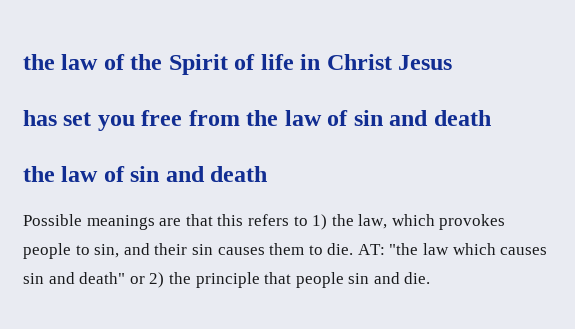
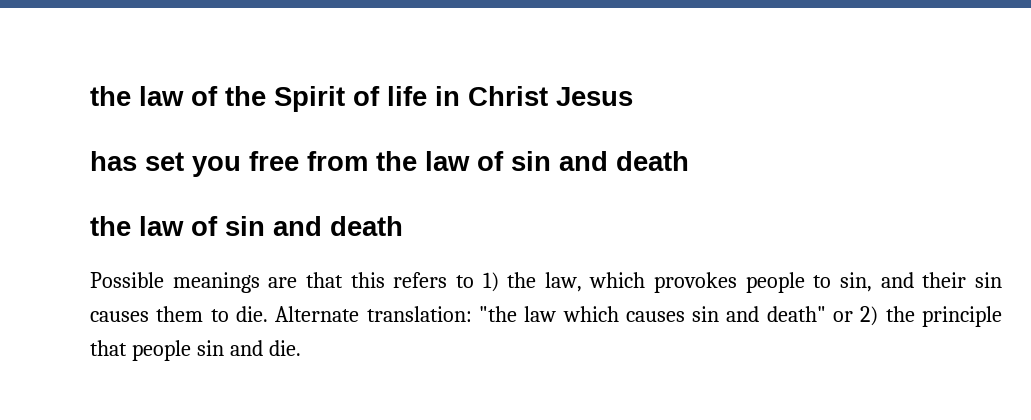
- AT: "the law which causes sin and death" or 2) the principle that people sin and die.
+ Alternate translation: "the law which causes sin and death" or 2) the principle that people sin and die.

